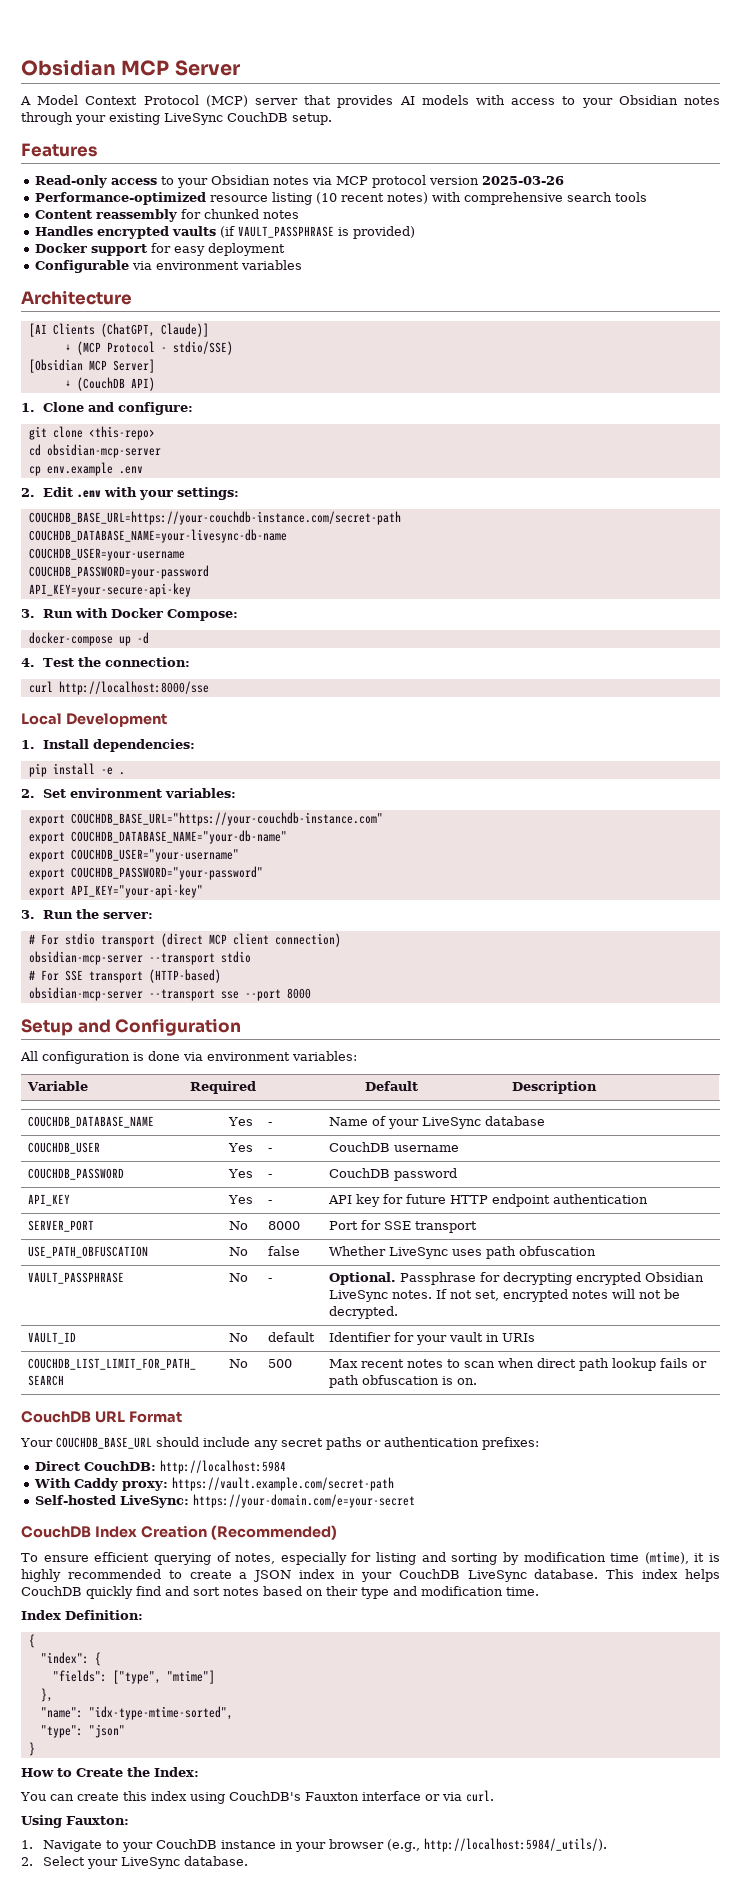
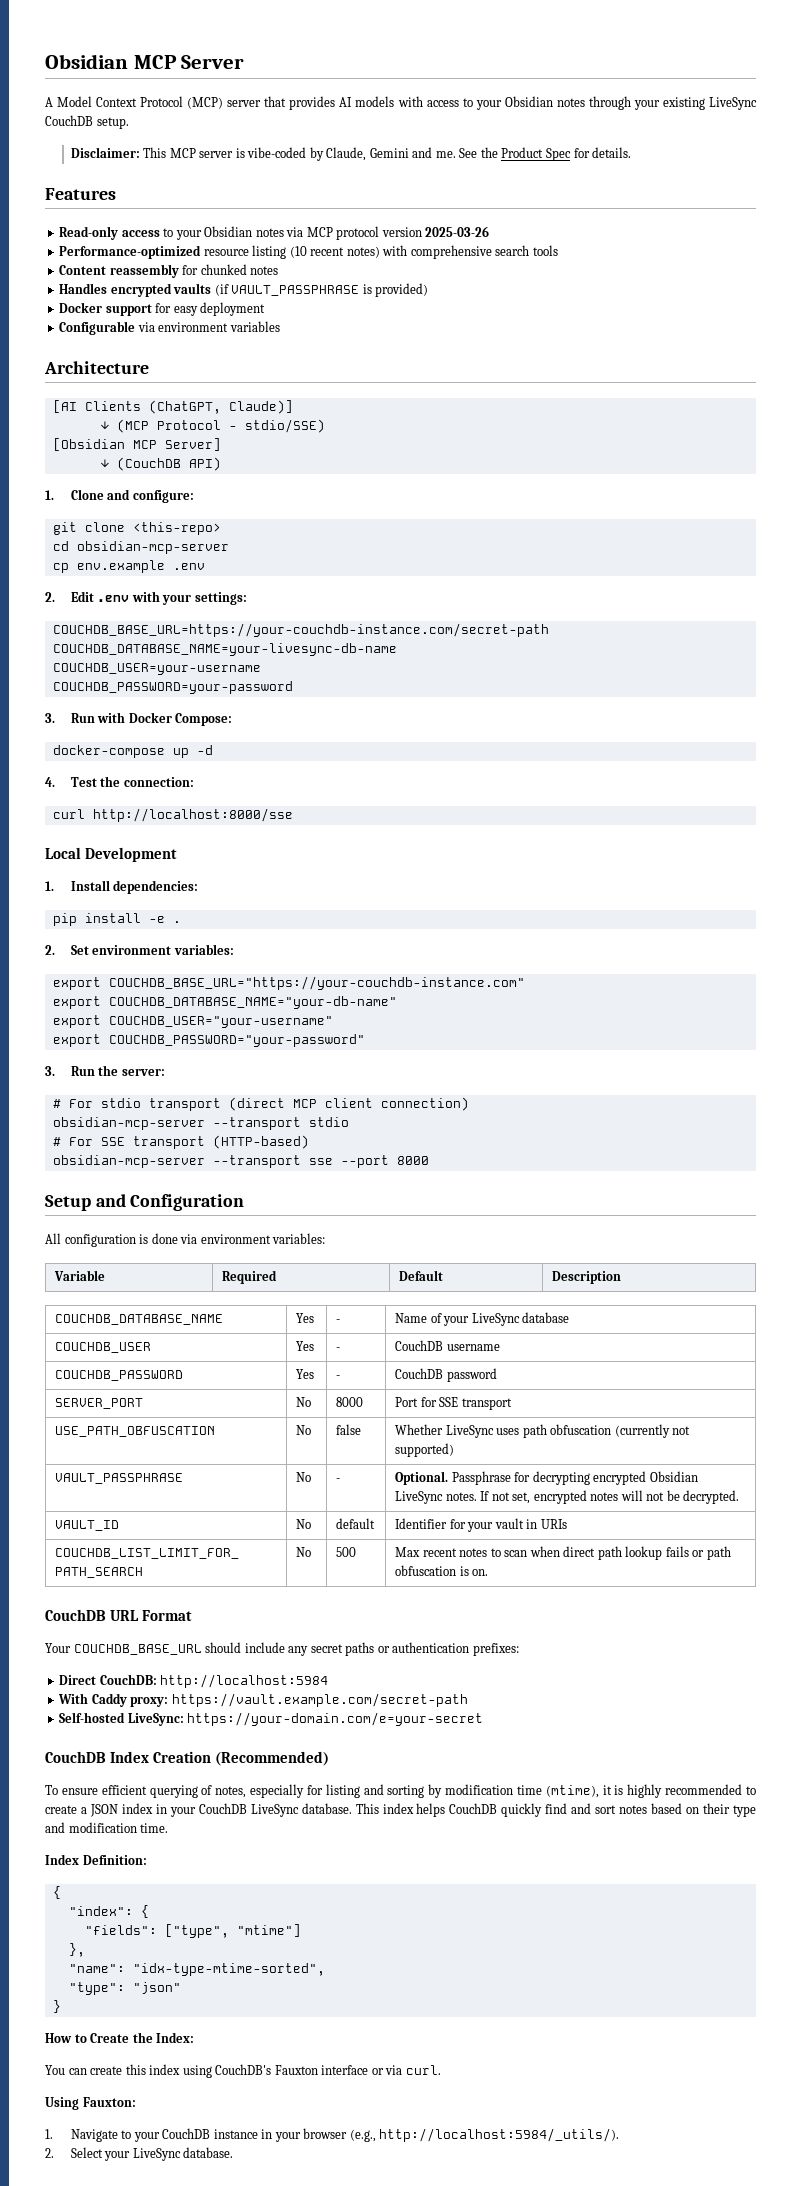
+ Disclaimer: This MCP server is vibe-coded by Claude, Gemini and me. See the Product Spec for details.
- API_KEY=your-secure-api-key
- export API_KEY="your-api-key"
- API_KEY | Yes | - | API key for future HTTP endpoint authentication
- USE_PATH_OBFUSCATION | No | false | Whether LiveSync uses path obfuscation
+ USE_PATH_OBFUSCATION | No | false | Whether LiveSync uses path obfuscation (currently not supported)

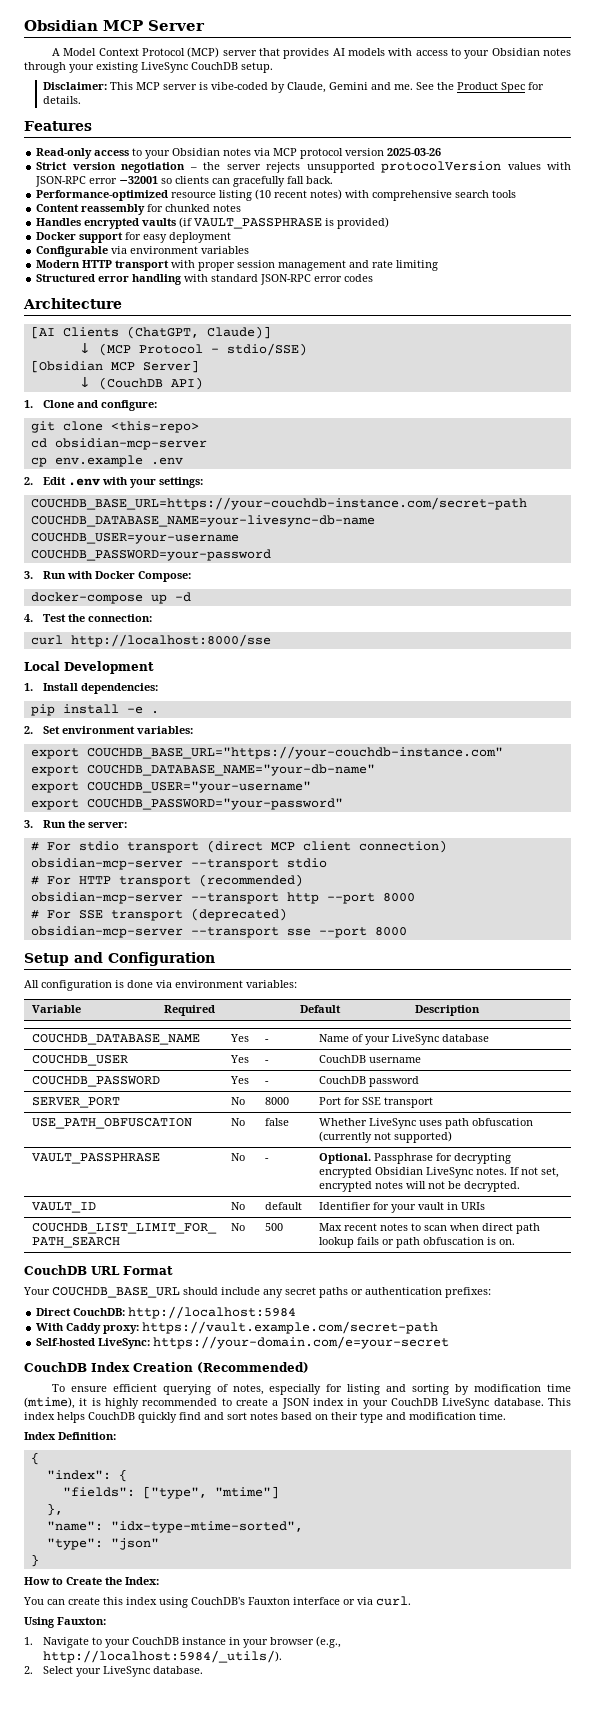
+ Strict version negotiation – the server rejects unsupported protocolVersion values with JSON-RPC error −32001 so clients can gracefully fall back.
+ Modern HTTP transport with proper session management and rate limiting
+ Structured error handling with standard JSON-RPC error codes
+ # For HTTP transport (recommended)
+ obsidian-mcp-server --transport http --port 8000
- # For SSE transport (HTTP-based)
+ # For SSE transport (deprecated)

